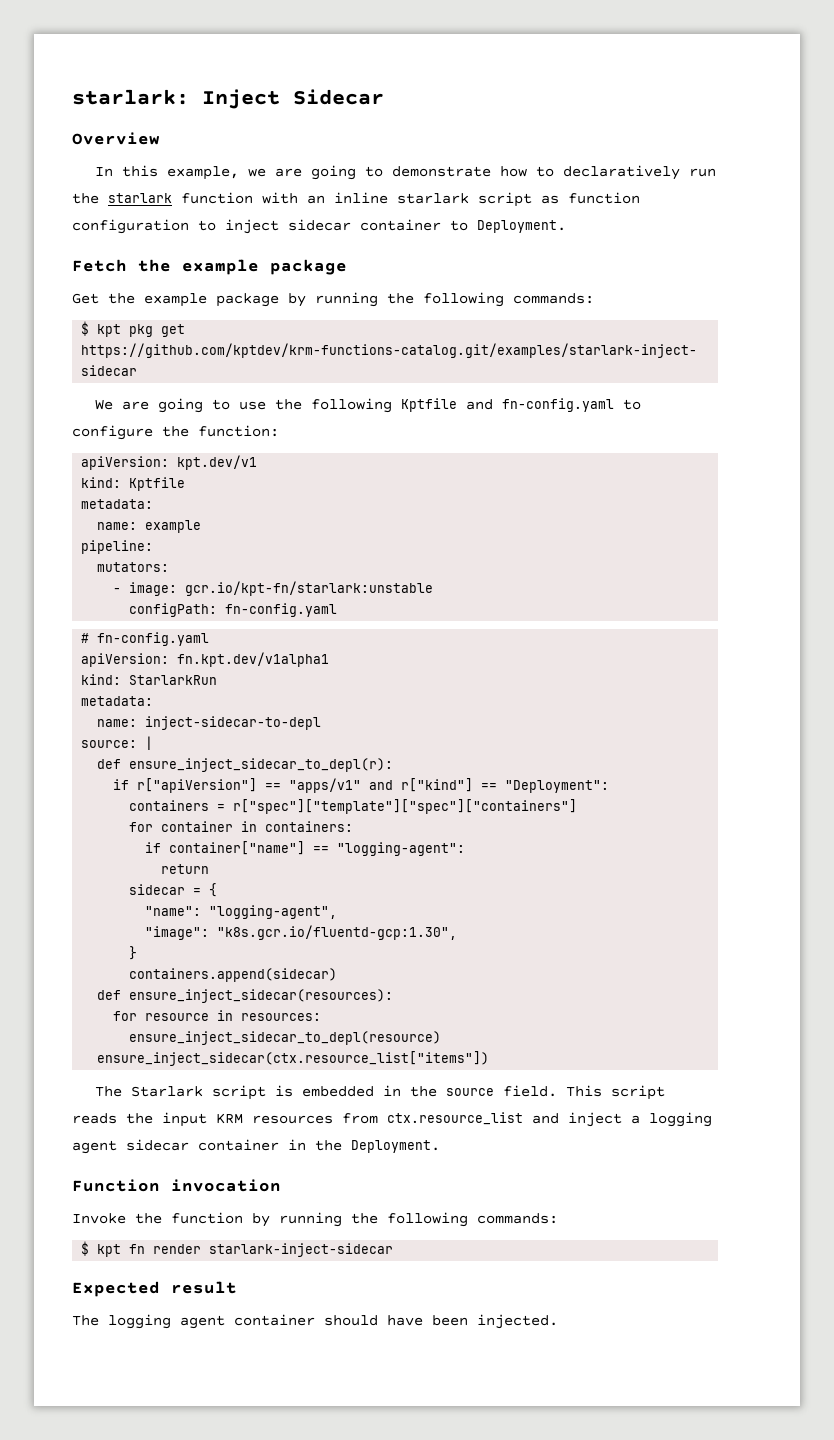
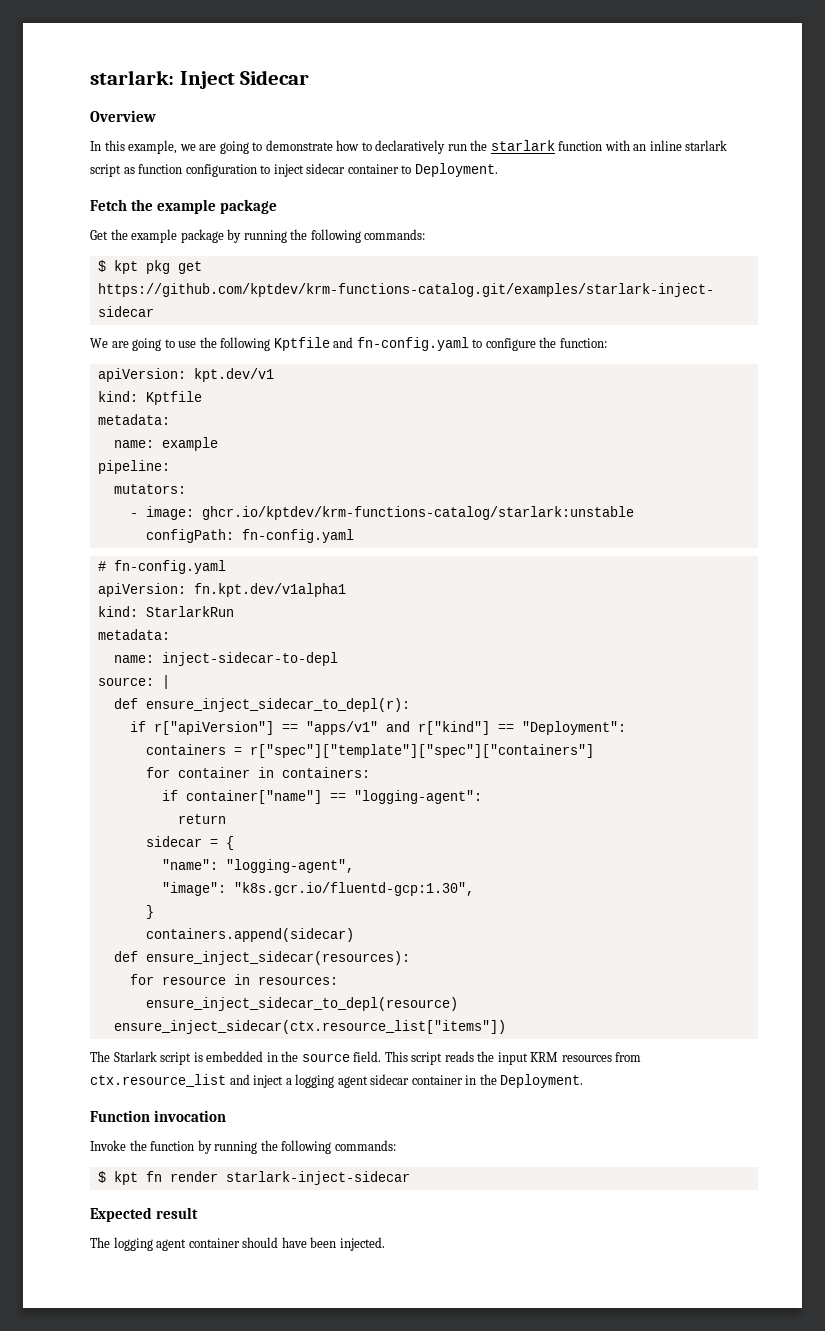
- - image: gcr.io/kpt-fn/starlark:unstable
+ - image: ghcr.io/kptdev/krm-functions-catalog/starlark:unstable

